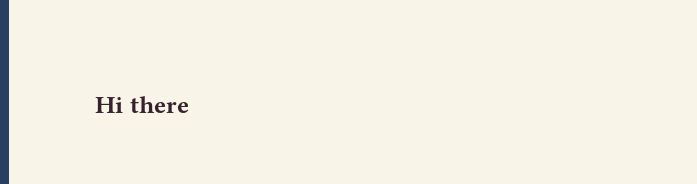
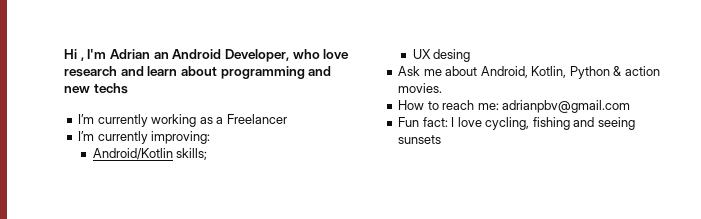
- Hi there
+ Hi , I'm Adrian an Android Developer, who love research and learn about programming and new techs
+ I’m currently working as a Freelancer
+ I’m currently improving:
+ Android/Kotlin skills;
+ UX desing
+ Ask me about Android, Kotlin, Python & action movies.
+ How to reach me: adrianpbv@gmail.com
+ Fun fact: I love cycling, fishing and seeing sunsets

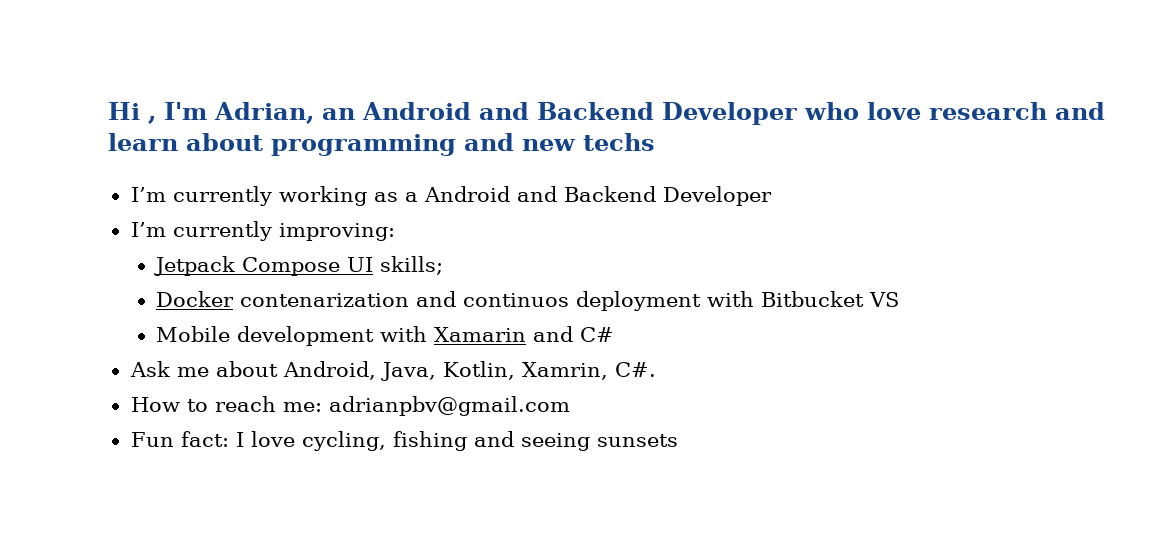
- Hi , I'm Adrian an Android Developer, who love research and learn about programming and new techs
+ Hi , I'm Adrian, an Android and Backend Developer who love research and learn about programming and new techs
- I’m currently working as a Freelancer
+ I’m currently working as a Android and Backend Developer
- Android/Kotlin skills;
- UX desing
+ Jetpack Compose UI skills;
+ Docker contenarization and continuos deployment with Bitbucket VS
+ Mobile development with Xamarin and C#
- Ask me about Android, Kotlin, Python & action movies.
+ Ask me about Android, Java, Kotlin, Xamrin, C#.

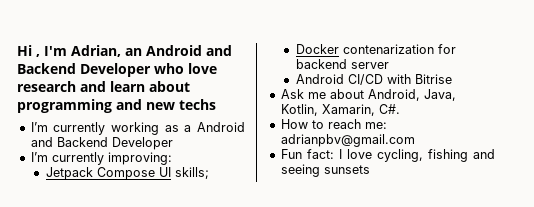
- Docker contenarization and continuos deployment with Bitbucket VS
- Mobile development with Xamarin and C#
+ Docker contenarization for backend server
+ Android CI/CD with Bitrise
- Ask me about Android, Java, Kotlin, Xamrin, C#.
+ Ask me about Android, Java, Kotlin, Xamarin, C#.

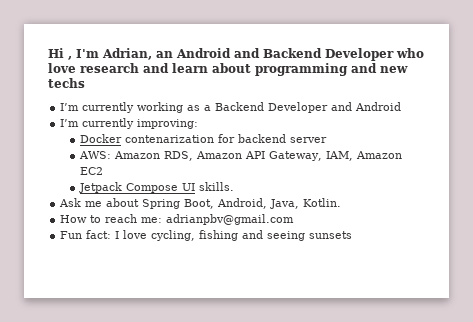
- I’m currently working as a Android and Backend Developer
+ I’m currently working as a Backend Developer and Android
- Jetpack Compose UI skills;
- Android CI/CD with Bitrise
- Ask me about Android, Java, Kotlin, Xamarin, C#.
+ AWS: Amazon RDS, Amazon API Gateway, IAM, Amazon EC2
+ Jetpack Compose UI skills.
+ Ask me about Spring Boot, Android, Java, Kotlin.

